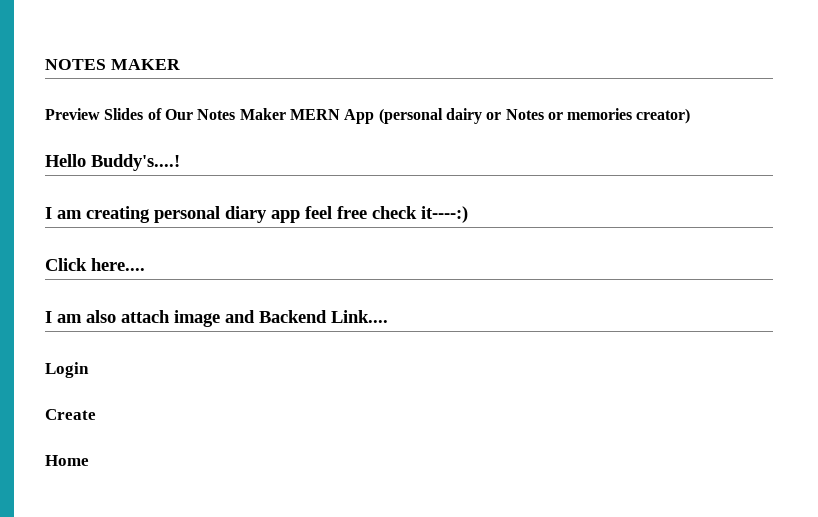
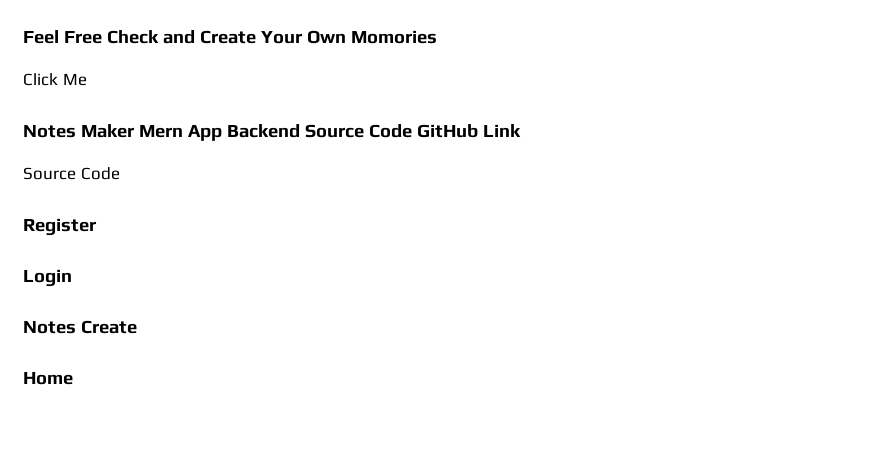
- NOTES MAKER
- Preview Slides of Our Notes Maker MERN App (personal dairy or Notes or memories creator)
- Hello Buddy's....!
- I am creating personal diary app feel free check it----:)
- Click here....
- I am also attach image and Backend Link....
+ Feel Free Check and Create Your Own Momories
+ Click Me
+ Notes Maker Mern App Backend Source Code GitHub Link
+ Source Code
+ Register
- Create
+ Notes Create

